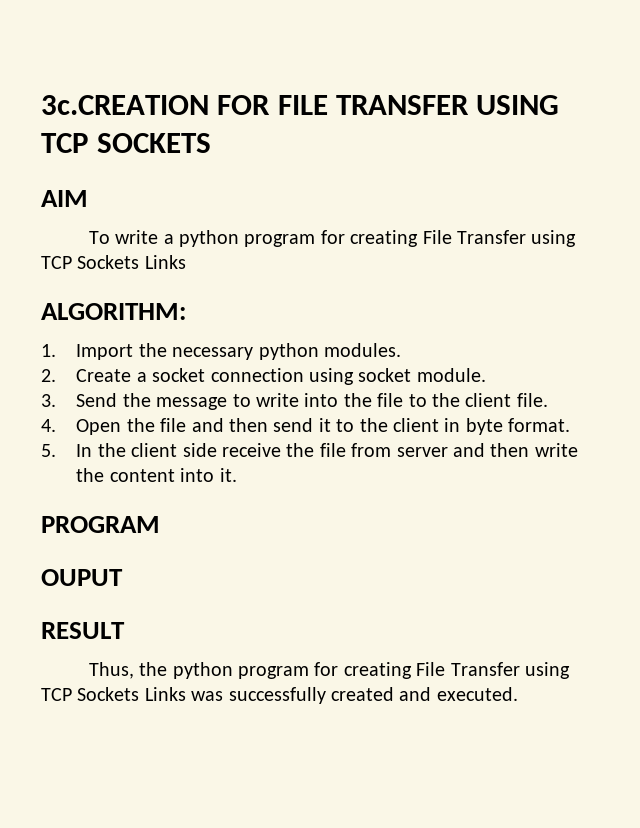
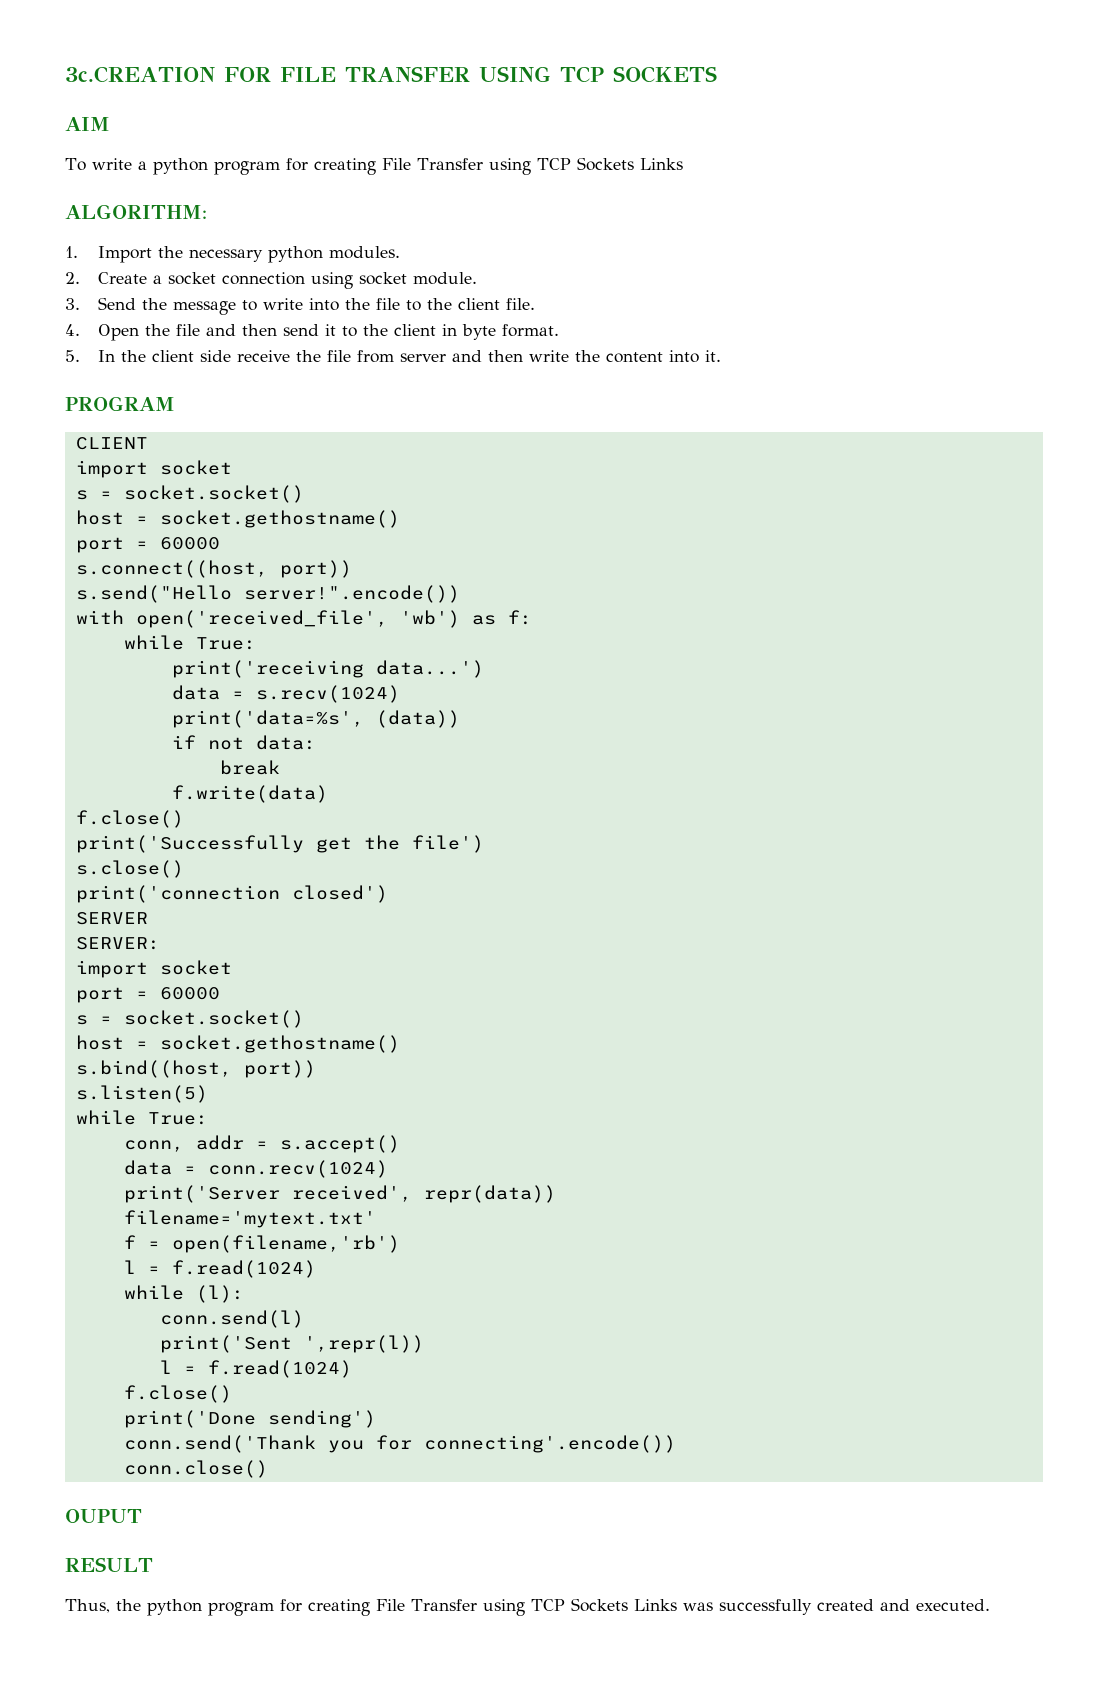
+ CLIENT
+ import socket
+ s = socket.socket()
+ host = socket.gethostname()
+ port = 60000
+ s.connect((host, port))
+ s.send("Hello server!".encode())
+ with open('received_file', 'wb') as f:
+ while True:
+ print('receiving data...')
+ data = s.recv(1024)
+ print('data=%s', (data))
+ if not data:
+ break
+ f.write(data)
+ f.close()
+ print('Successfully get the file')
+ s.close()
+ print('connection closed')
+ SERVER
+ SERVER:
+ import socket
+ port = 60000
+ s = socket.socket()
+ host = socket.gethostname()
+ s.bind((host, port))
+ s.listen(5)
+ while True:
+ conn, addr = s.accept()
+ data = conn.recv(1024)
+ print('Server received', repr(data))
+ filename='mytext.txt'
+ f = open(filename,'rb')
+ l = f.read(1024)
+ while (l):
+ conn.send(l)
+ print('Sent ',repr(l))
+ l = f.read(1024)
+ f.close()
+ print('Done sending')
+ conn.send('Thank you for connecting'.encode())
+ conn.close()

